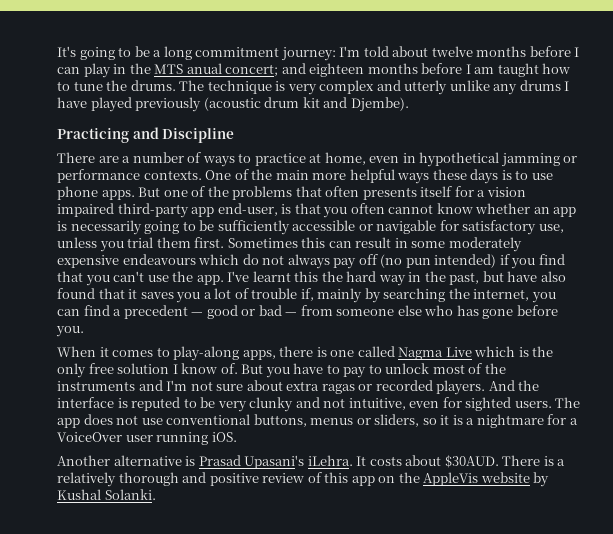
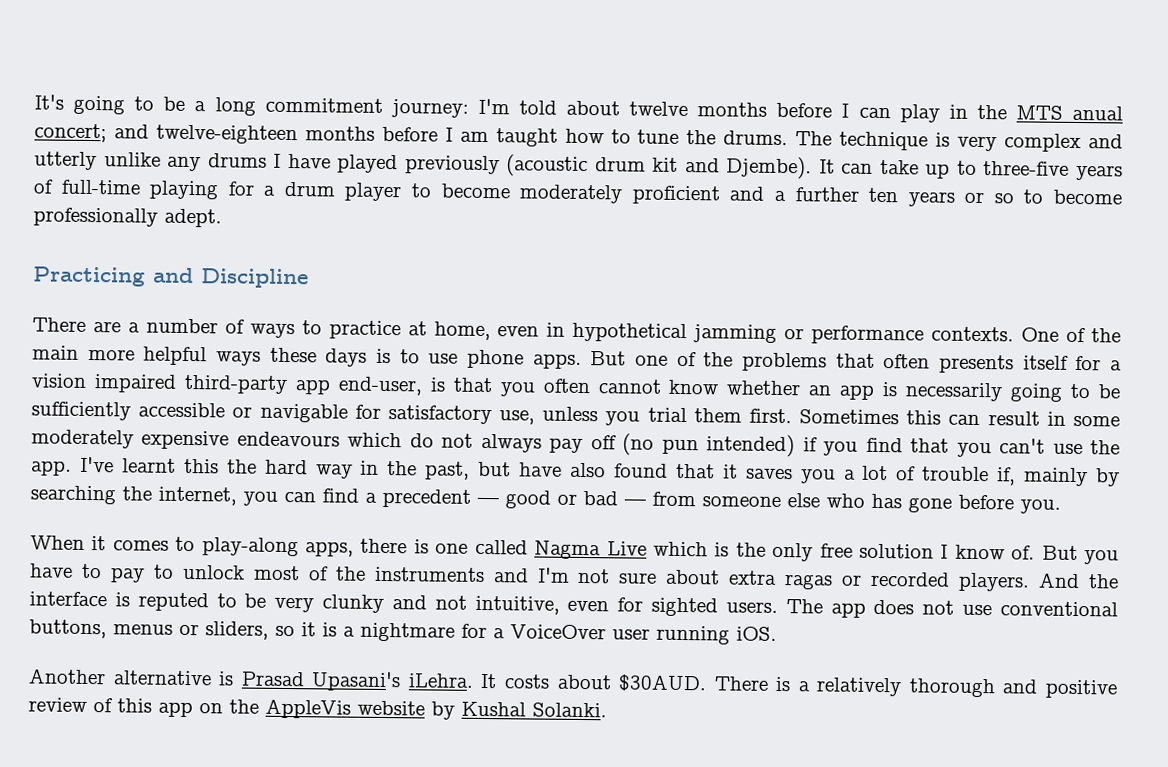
- It's going to be a long commitment journey: I'm told about twelve months before I can play in the MTS anual concert; and eighteen months before I am taught how to tune the drums.
+ It's going to be a long commitment journey: I'm told about twelve months before I can play in the MTS anual concert; and twelve-eighteen months before I am taught how to tune the drums.
+ It can take up to three-five years of full-time playing for a drum player to become moderately proficient and a further ten years or so to become professionally adept.

